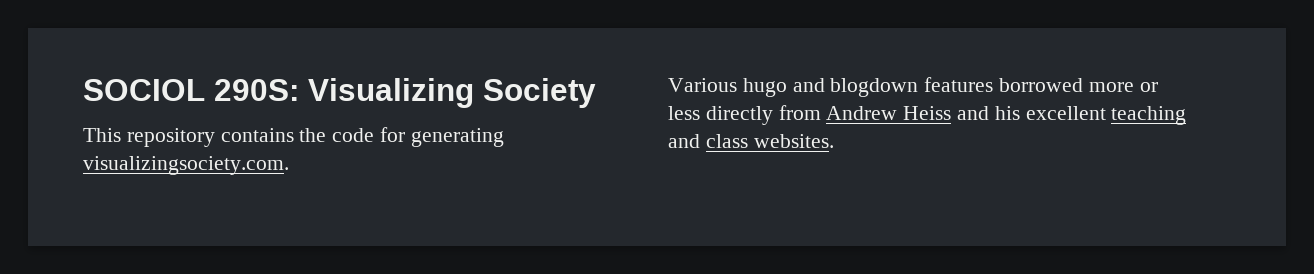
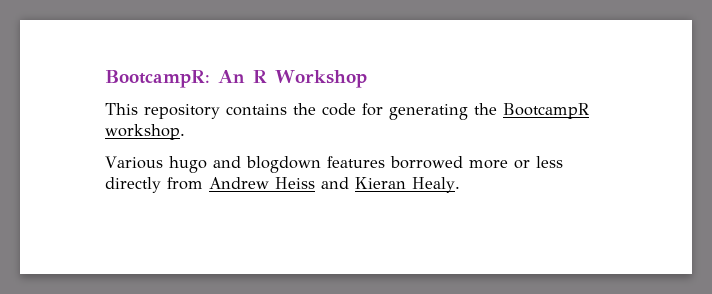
- SOCIOL 290S: Visualizing Society
+ BootcampR: An R Workshop
- This repository contains the code for generating visualizingsociety.com.
+ This repository contains the code for generating the BootcampR workshop.
- Various hugo and blogdown features borrowed more or less directly from Andrew Heiss and his excellent teaching and class websites.
+ Various hugo and blogdown features borrowed more or less directly from Andrew Heiss and Kieran Healy.

